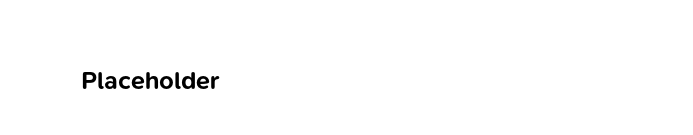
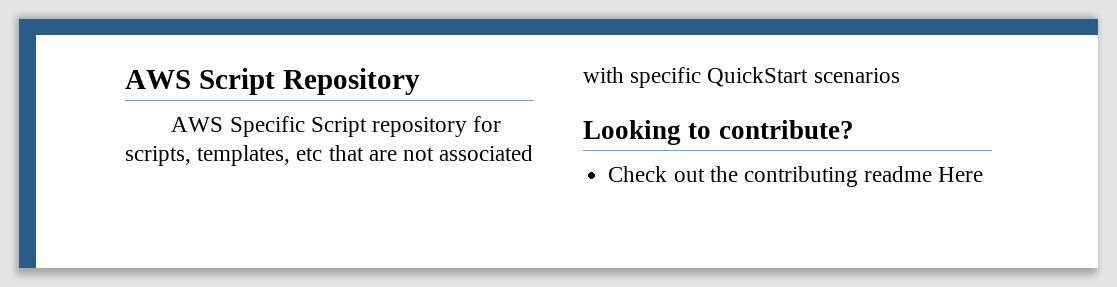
- Placeholder
+ AWS Script Repository
+ AWS Specific Script repository for scripts, templates, etc that are not associated with specific QuickStart scenarios
+ Looking to contribute?
+ Check out the contributing readme Here

